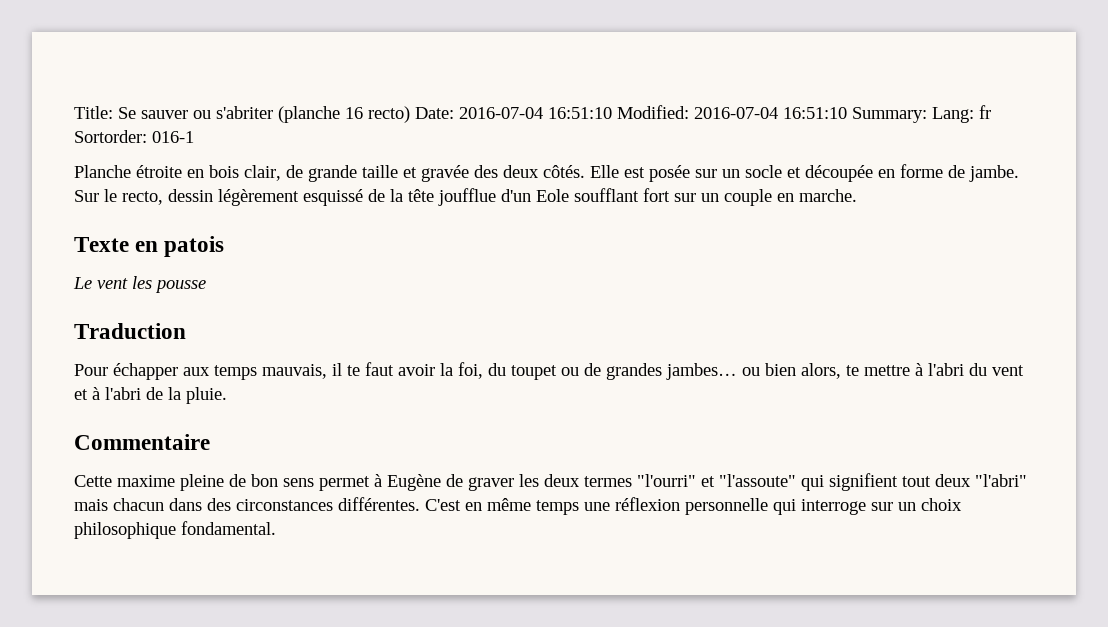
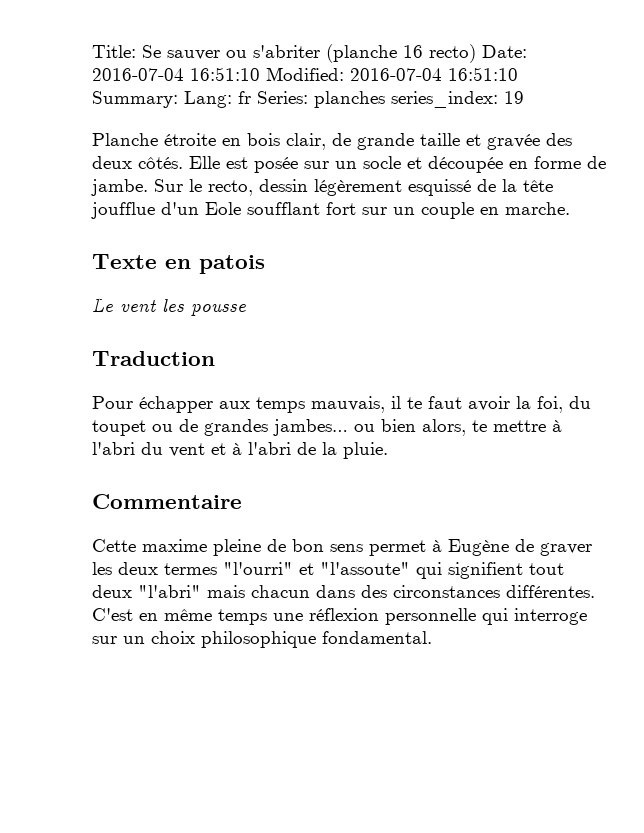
- Title: Se sauver ou s'abriter (planche 16 recto) Date: 2016-07-04 16:51:10 Modified: 2016-07-04 16:51:10 Summary: Lang: fr Sortorder: 016-1
+ Title: Se sauver ou s'abriter (planche 16 recto) Date: 2016-07-04 16:51:10 Modified: 2016-07-04 16:51:10 Summary: Lang: fr Series: planches series_index: 19

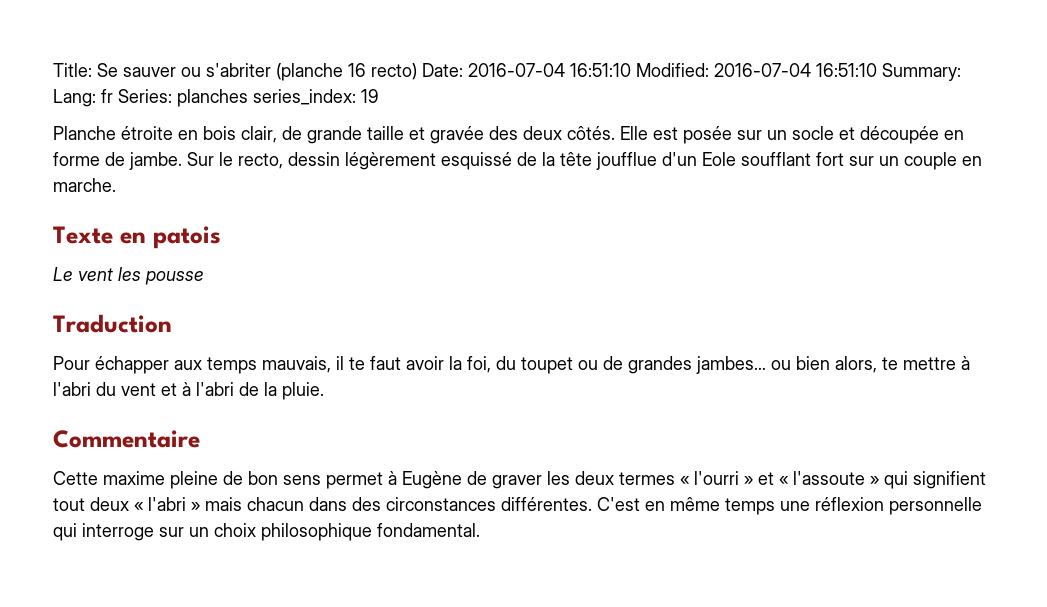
- Cette maxime pleine de bon sens permet à Eugène de graver les deux termes "l'ourri" et "l'assoute" qui signifient tout deux "l'abri" mais chacun dans des circonstances différentes.
+ Cette maxime pleine de bon sens permet à Eugène de graver les deux termes « l'ourri » et « l'assoute » qui signifient tout deux « l'abri » mais chacun dans des circonstances différentes.

